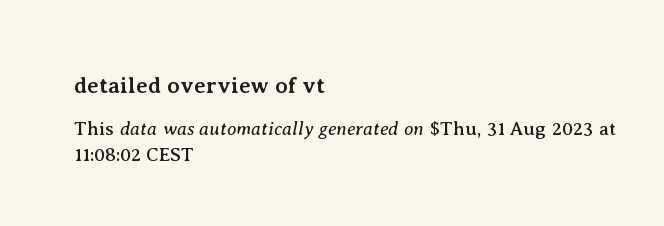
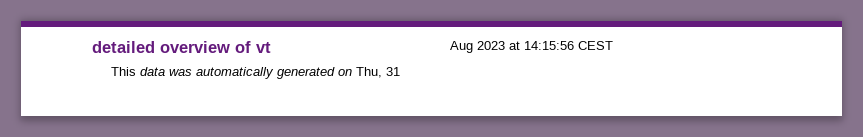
- This data was automatically generated on $Thu, 31 Aug 2023 at 11:08:02 CEST
+ This data was automatically generated on Thu, 31 Aug 2023 at 14:15:56 CEST

